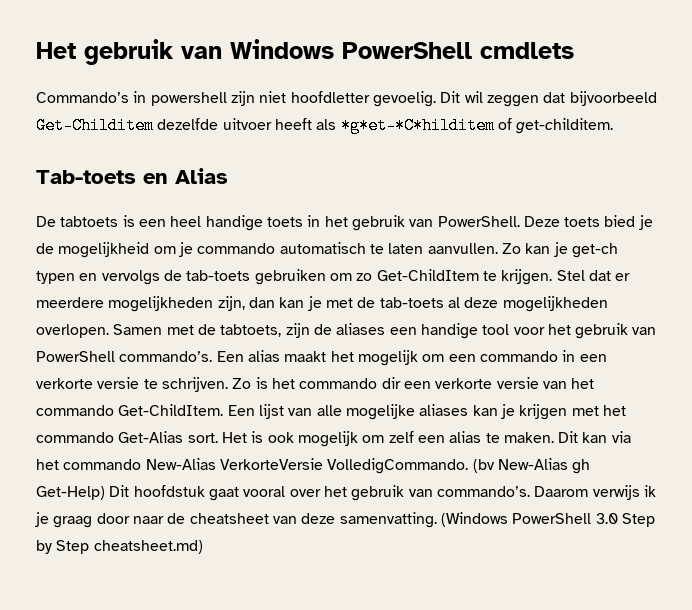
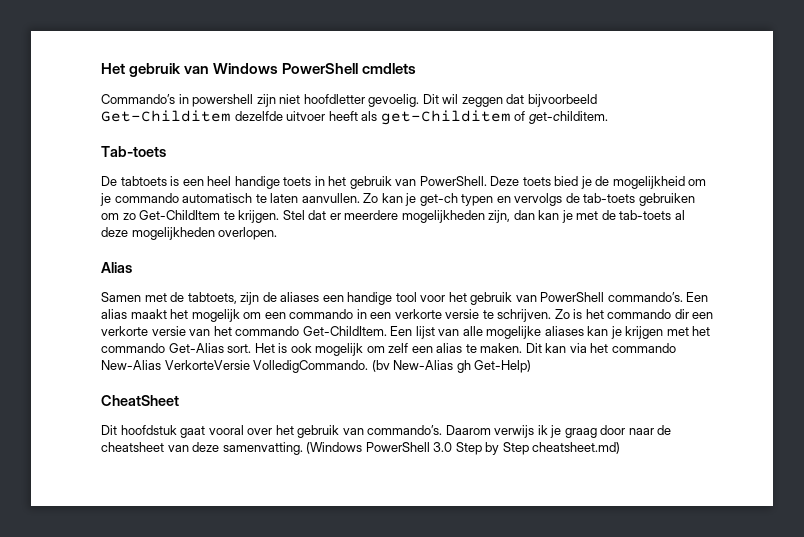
- Dit wil zeggen dat bijvoorbeeld Get-Childitem dezelfde uitvoer heeft als *g*et-*C*hilditem of get-childitem.
+ Dit wil zeggen dat bijvoorbeeld Get-Childitem dezelfde uitvoer heeft als get-Childitem of get-childitem.
- Tab-toets en Alias
+ Tab-toets
- Stel dat er meerdere mogelijkheden zijn, dan kan je met de tab-toets al deze mogelijkheden overlopen. Samen met de tabtoets, zijn de aliases een handige tool voor het gebruik van PowerShell commando’s.
+ Stel dat er meerdere mogelijkheden zijn, dan kan je met de tab-toets al deze mogelijkheden overlopen.
+ Alias
+ Samen met de tabtoets, zijn de aliases een handige tool voor het gebruik van PowerShell commando’s.
- (bv New-Alias gh Get-Help) Dit hoofdstuk gaat vooral over het gebruik van commando’s.
+ (bv New-Alias gh Get-Help)
+ CheatSheet
+ Dit hoofdstuk gaat vooral over het gebruik van commando’s.

